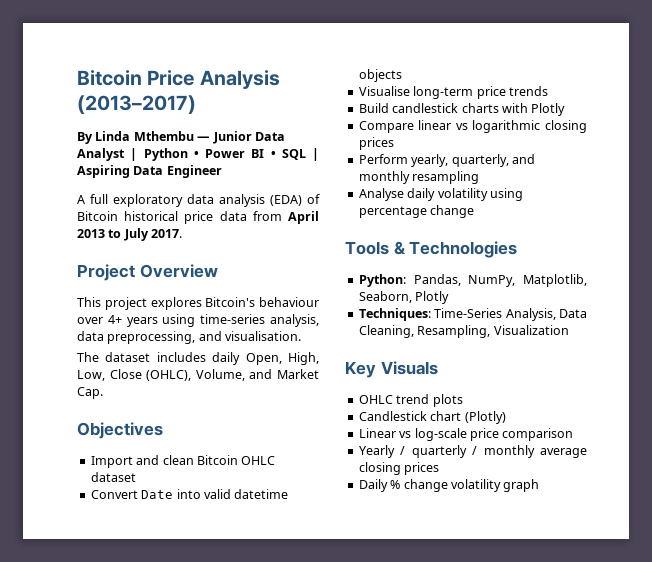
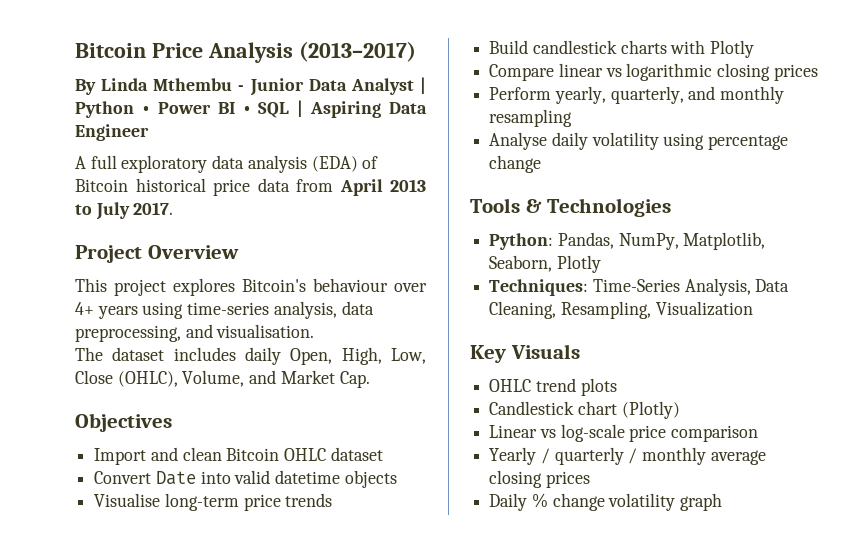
- By Linda Mthembu — Junior Data Analyst | Python • Power BI • SQL | Aspiring Data Engineer
+ By Linda Mthembu - Junior Data Analyst | Python • Power BI • SQL | Aspiring Data Engineer

